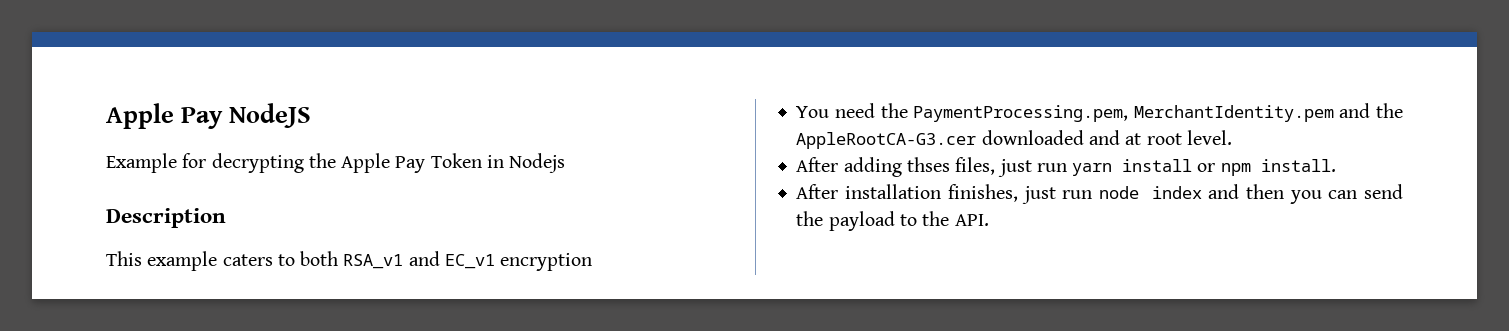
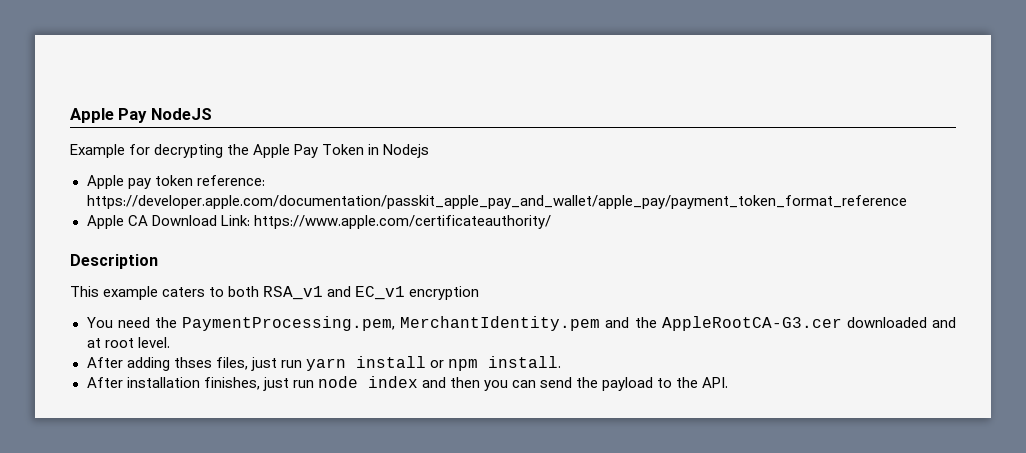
+ Apple pay token reference: https://developer.apple.com/documentation/passkit_apple_pay_and_wallet/apple_pay/payment_token_format_reference
+ Apple CA Download Link: https://www.apple.com/certificateauthority/

